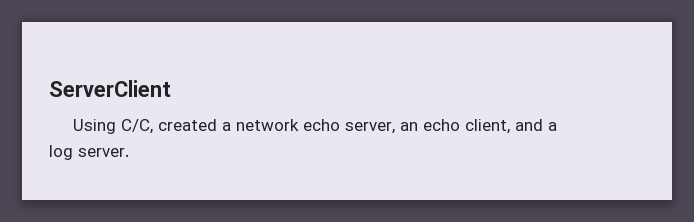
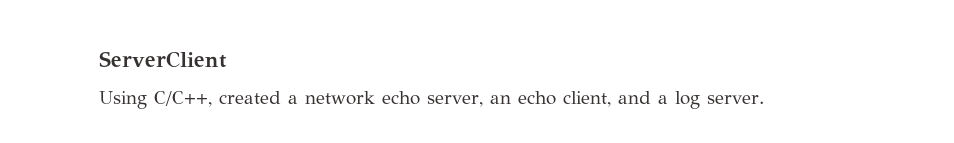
- Using C/C, created a network echo server, an echo client, and a log server.
+ Using C/C++, created a network echo server, an echo client, and a log server.

